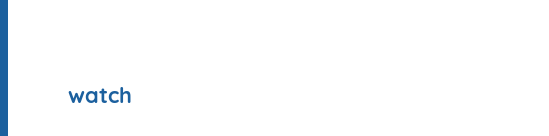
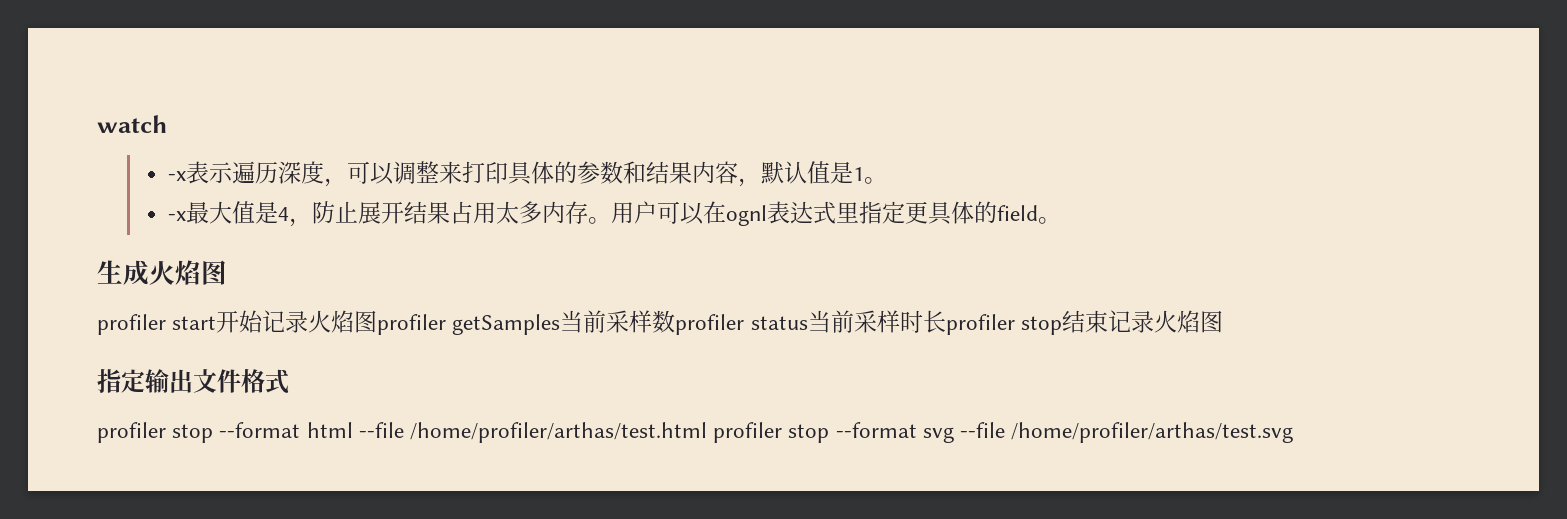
+ -x表示遍历深度，可以调整来打印具体的参数和结果内容，默认值是1。
+ -x最大值是4，防止展开结果占用太多内存。用户可以在ognl表达式里指定更具体的field。
+ 生成火焰图
+ profiler start开始记录火焰图profiler getSamples当前采样数profiler status当前采样时长profiler stop结束记录火焰图
+ 指定输出文件格式
+ profiler stop --format html --file /home/profiler/arthas/test.html profiler stop --format svg --file /home/profiler/arthas/test.svg

